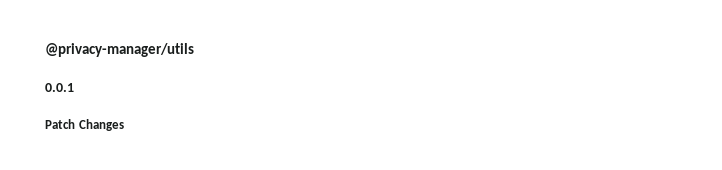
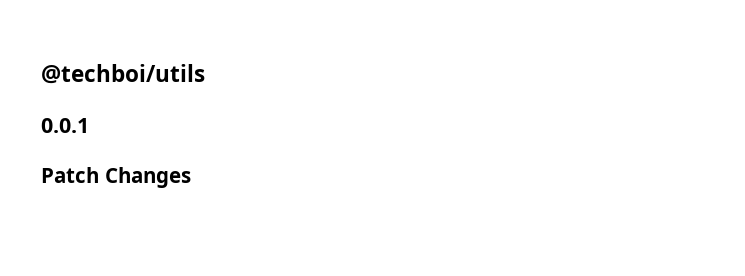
- @privacy-manager/utils
+ @techboi/utils

